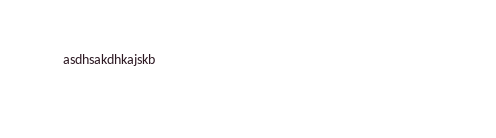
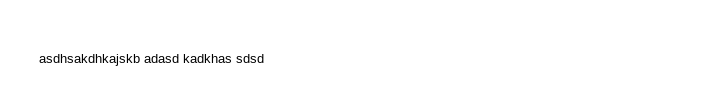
- asdhsakdhkajskb
+ asdhsakdhkajskb adasd kadkhas sdsd

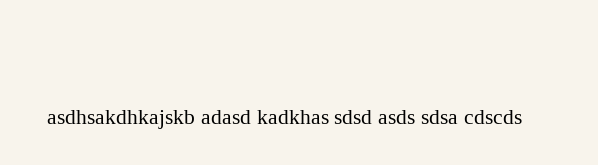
- asdhsakdhkajskb adasd kadkhas sdsd
+ asdhsakdhkajskb adasd kadkhas sdsd asds sdsa cdscds

